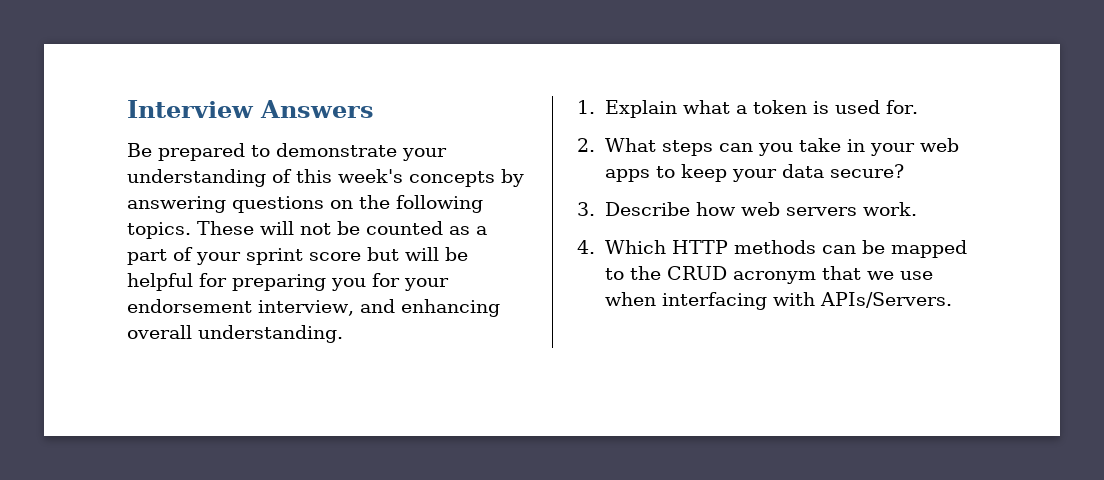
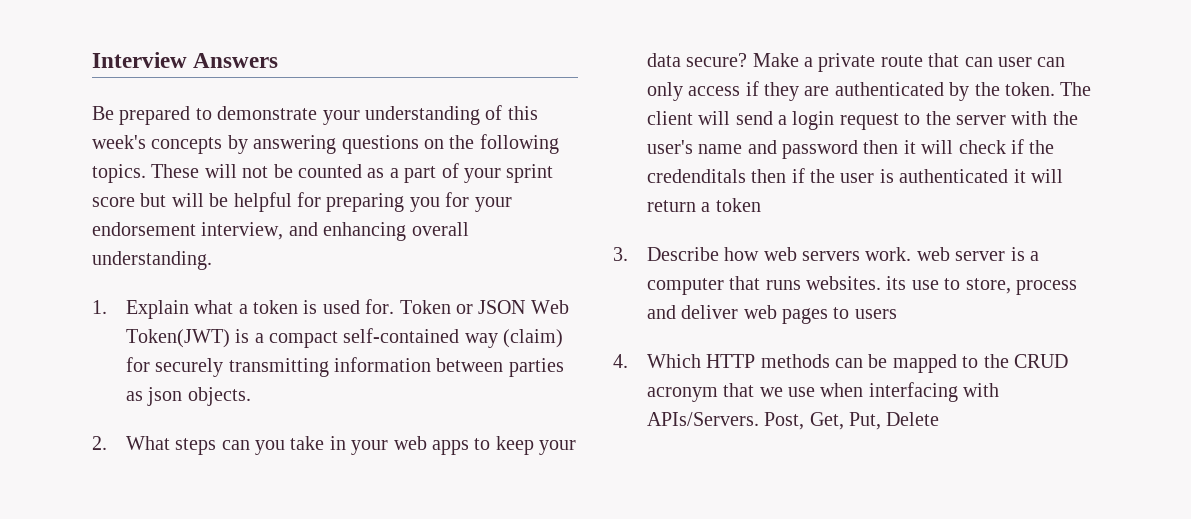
+ Token or JSON Web Token(JWT) is a compact self-contained way (claim) for securely transmitting information between parties as json objects.
+ Make a private route that can user can only access if they are authenticated by the token. The client will send a login request to the server with the user's name and password then it will check if the credenditals then if the user is authenticated it will return a token
- 3. Describe how web servers work.
+ 3. Describe how web servers work. web server is a computer that runs websites. its use to store, process and deliver web pages to users
+ Post, Get, Put, Delete

